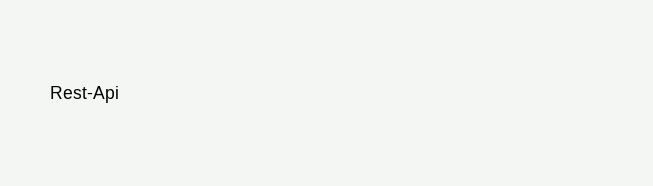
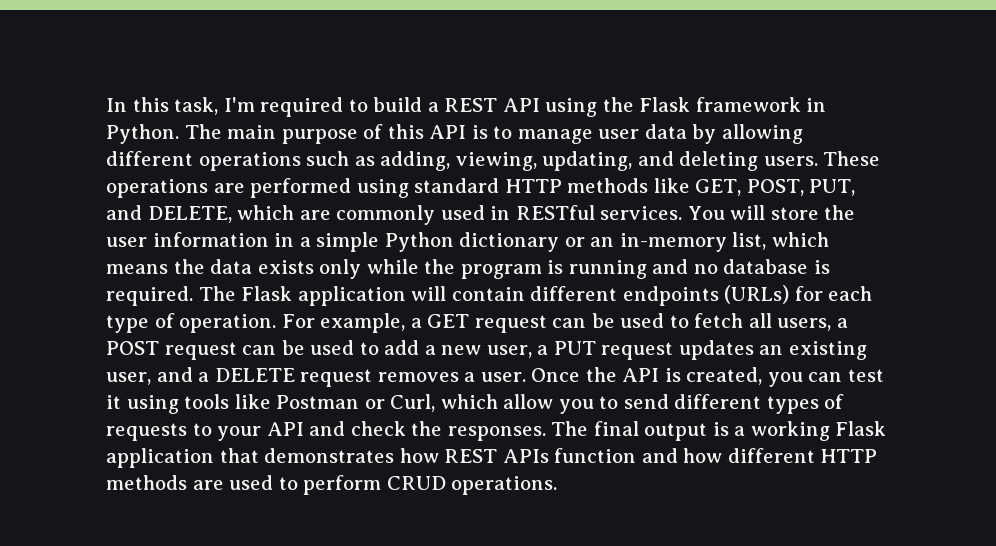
- Rest-Api
+ In this task, I'm required to build a REST API using the Flask framework in Python. The main purpose of this API is to manage user data by allowing different operations such as adding, viewing, updating, and deleting users. These operations are performed using standard HTTP methods like GET, POST, PUT, and DELETE, which are commonly used in RESTful services. You will store the user information in a simple Python dictionary or an in-memory list, which means the data exists only while the program is running and no database is required. The Flask application will contain different endpoints (URLs) for each type of operation. For example, a GET request can be used to fetch all users, a POST request can be used to add a new user, a PUT request updates an existing user, and a DELETE request removes a user. Once the API is created, you can test it using tools like Postman or Curl, which allow you to send different types of requests to your API and check the responses. The final output is a working Flask application that demonstrates how REST APIs function and how different HTTP methods are used to perform CRUD operations.

